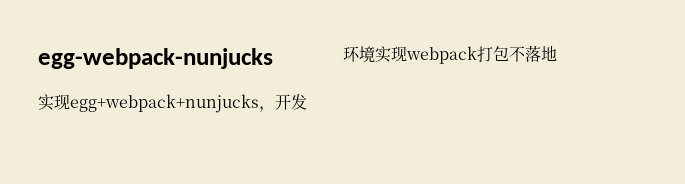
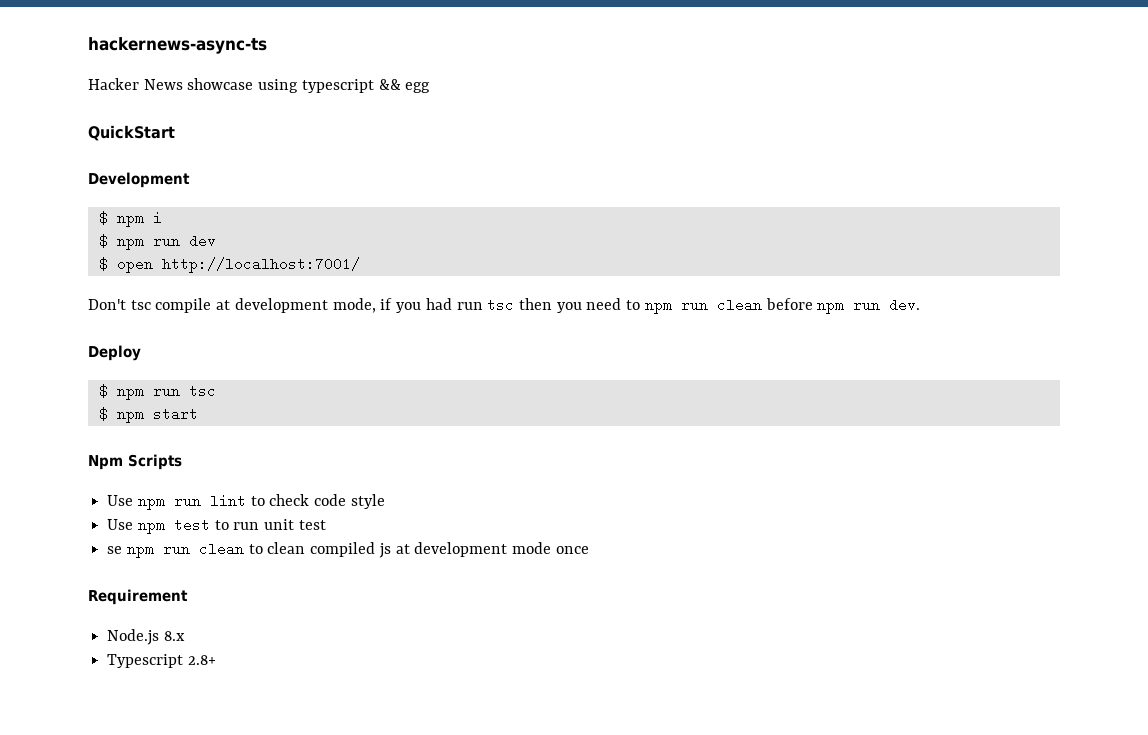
- egg-webpack-nunjucks
- 实现egg+webpack+nunjucks，开发环境实现webpack打包不落地
+ hackernews-async-ts
+ Hacker News showcase using typescript && egg
+ QuickStart
+ Development
+ $ npm i
+ $ npm run dev
+ $ open http://localhost:7001/
+ Don't tsc compile at development mode, if you had run tsc then you need to npm run clean before npm run dev.
+ Deploy
+ $ npm run tsc
+ $ npm start
+ Npm Scripts
+ Use npm run lint to check code style
+ Use npm test to run unit test
+ se npm run clean to clean compiled js at development mode once
+ Requirement
+ Node.js 8.x
+ Typescript 2.8+

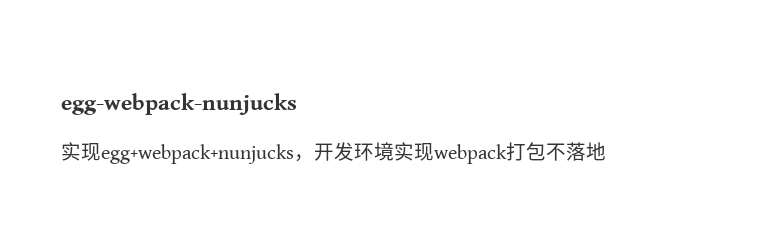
- hackernews-async-ts
- Hacker News showcase using typescript && egg
- QuickStart
- Development
- $ npm i
- $ npm run dev
- $ open http://localhost:7001/
- Don't tsc compile at development mode, if you had run tsc then you need to npm run clean before npm run dev.
- Deploy
- $ npm run tsc
- $ npm start
- Npm Scripts
- Use npm run lint to check code style
- Use npm test to run unit test
- se npm run clean to clean compiled js at development mode once
- Requirement
- Node.js 8.x
- Typescript 2.8+
+ egg-webpack-nunjucks
+ 实现egg+webpack+nunjucks，开发环境实现webpack打包不落地

